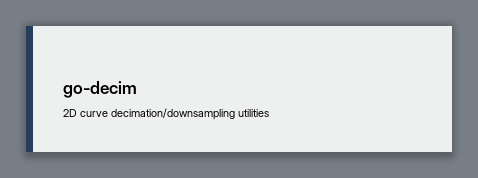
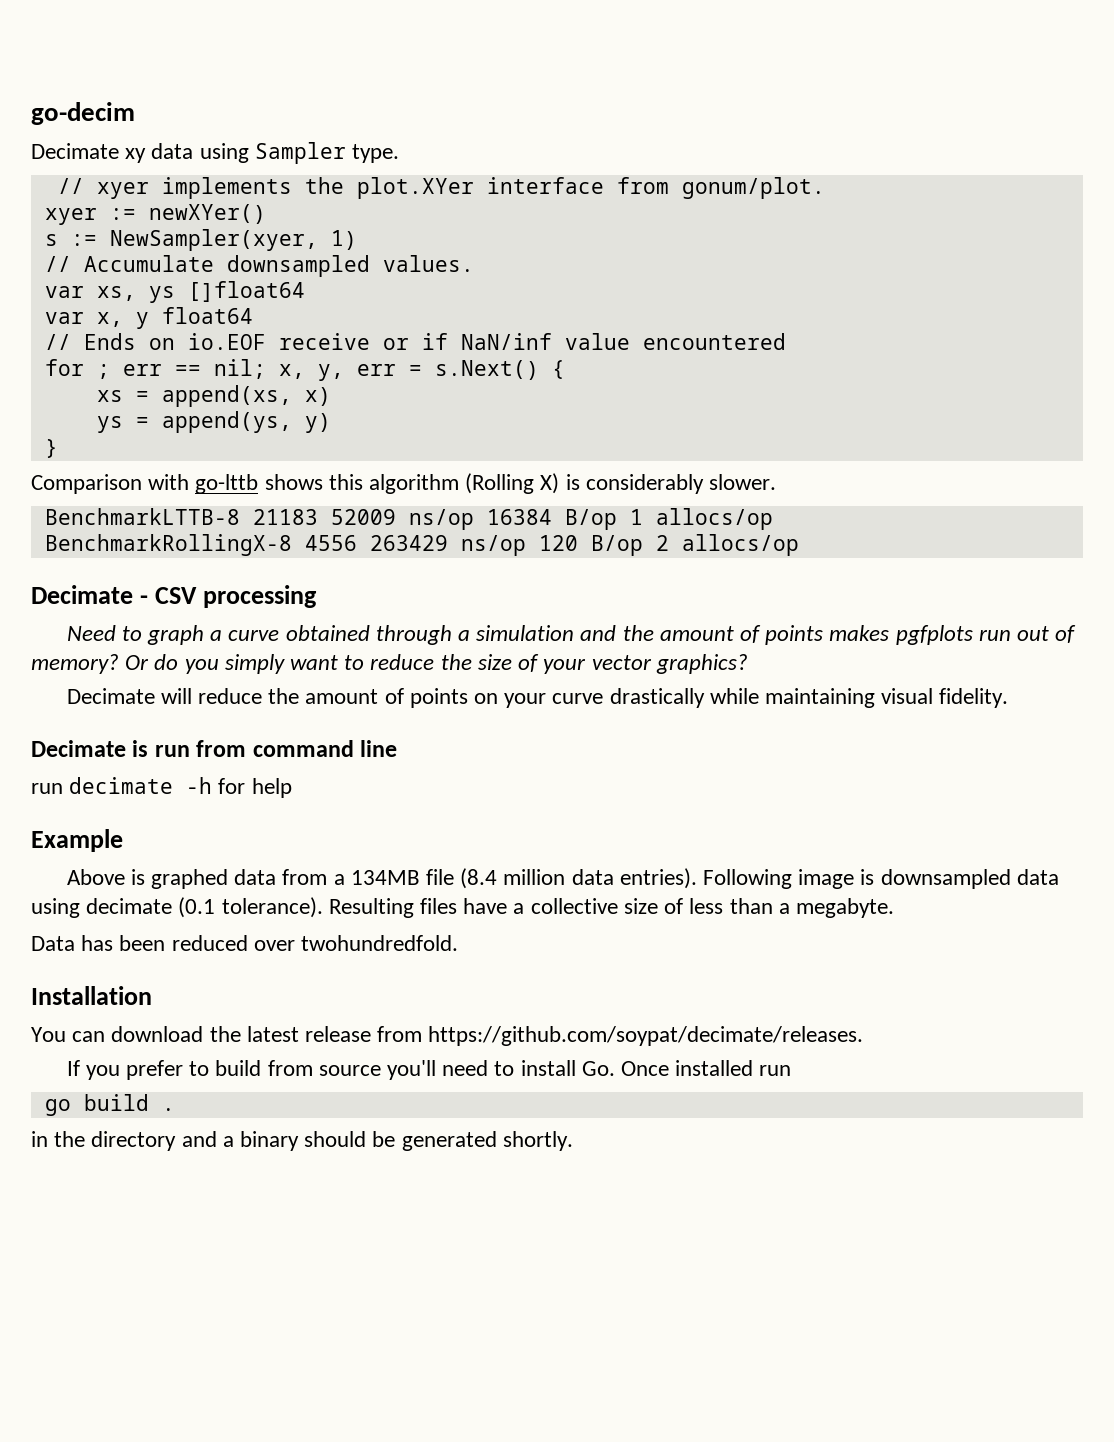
- 2D curve decimation/downsampling utilities
+ Decimate xy data using Sampler type.
+ // xyer implements the plot.XYer interface from gonum/plot.
+ xyer := newXYer()
+ s := NewSampler(xyer, 1)
+ // Accumulate downsampled values.
+ var xs, ys []float64
+ var x, y float64
+ // Ends on io.EOF receive or if NaN/inf value encountered
+ for ; err == nil; x, y, err = s.Next() {
+ xs = append(xs, x)
+ ys = append(ys, y)
+ }
+ Comparison with go-lttb shows this algorithm (Rolling X) is considerably slower.
+ BenchmarkLTTB-8 21183 52009 ns/op 16384 B/op 1 allocs/op
+ BenchmarkRollingX-8 4556 263429 ns/op 120 B/op 2 allocs/op
+ Decimate - CSV processing
+ Need to graph a curve obtained through a simulation and the amount of points makes pgfplots run out of memory? Or do you simply want to reduce the size of your vector graphics?
+ Decimate will reduce the amount of points on your curve drastically while maintaining visual fidelity.
+ Decimate is run from command line
+ run decimate -h for help
+ Example
+ Above is graphed data from a 134MB file (8.4 million data entries). Following image is downsampled data using decimate (0.1 tolerance). Resulting files have a collective size of less than a megabyte.
+ Data has been reduced over twohundredfold.
+ Installation
+ You can download the latest release from https://github.com/soypat/decimate/releases.
+ If you prefer to build from source you'll need to install Go. Once installed run
+ go build .
+ in the directory and a binary should be generated shortly.

